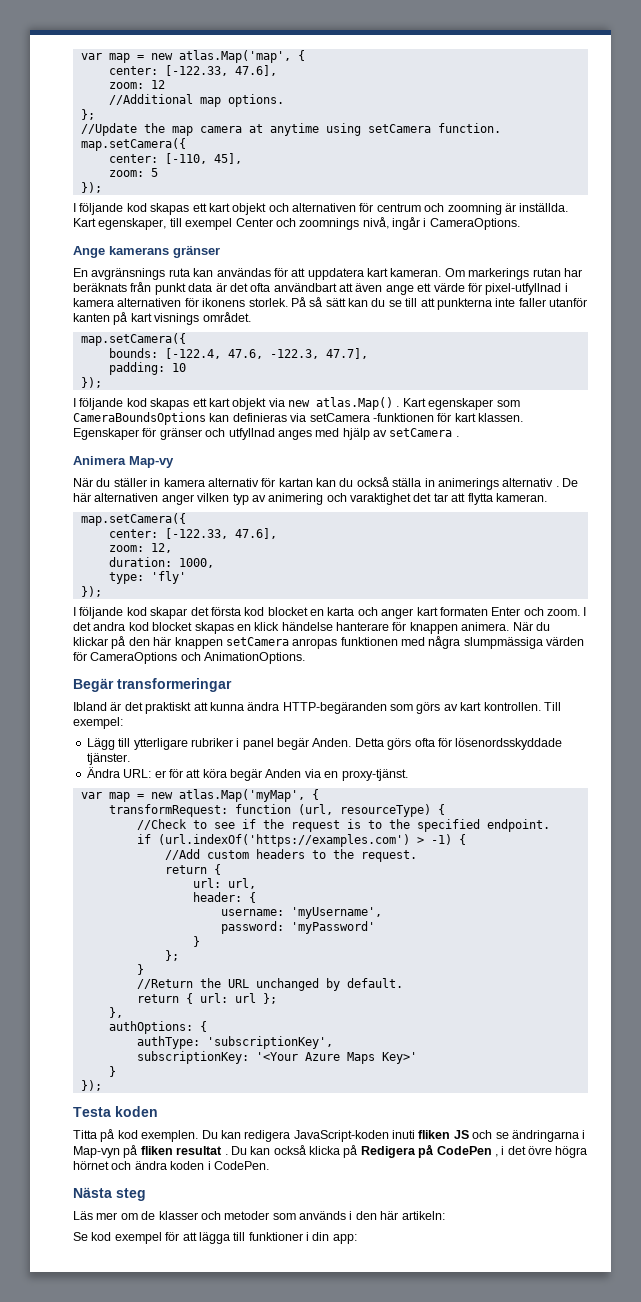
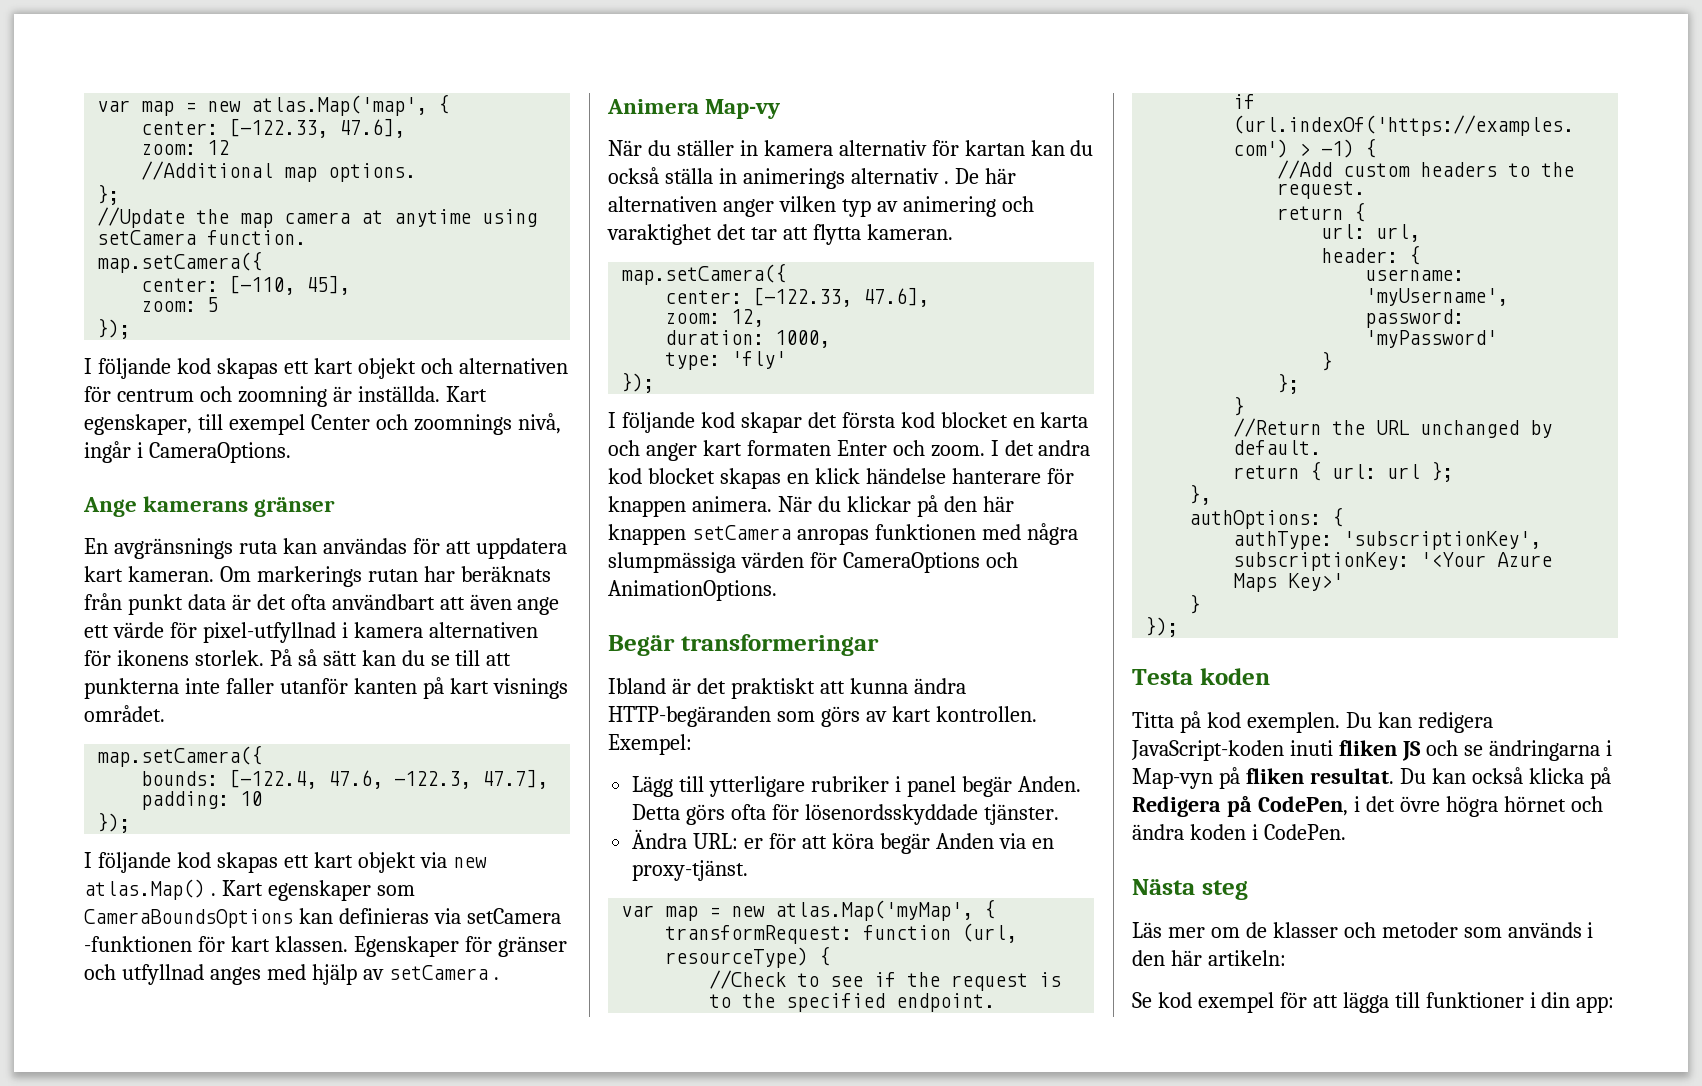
- Till exempel:
+ Exempel:
- Du kan redigera JavaScript-koden inuti fliken JS och se ändringarna i Map-vyn på fliken resultat .
+ Du kan redigera JavaScript-koden inuti fliken JS och se ändringarna i Map-vyn på fliken resultat.
- Du kan också klicka på Redigera på CodePen , i det övre högra hörnet och ändra koden i CodePen.
+ Du kan också klicka på Redigera på CodePen, i det övre högra hörnet och ändra koden i CodePen.

